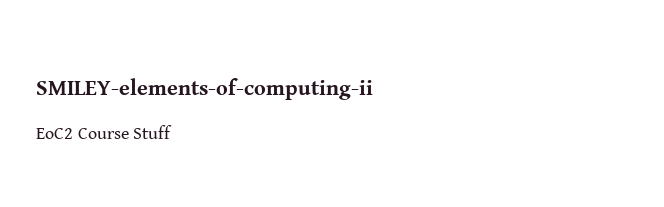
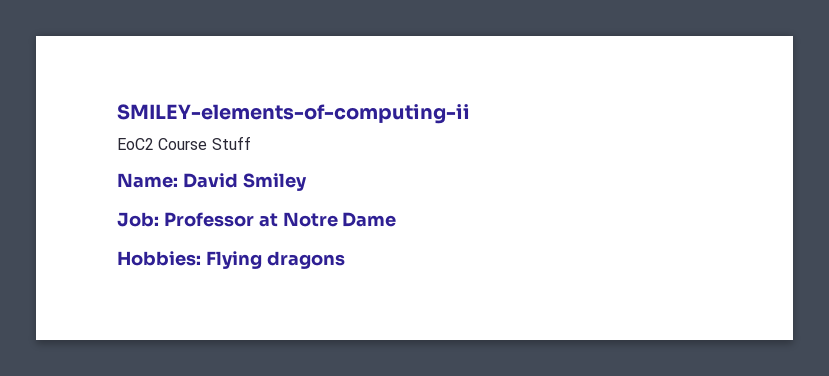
+ Name: David Smiley
+ Job: Professor at Notre Dame
+ Hobbies: Flying dragons

